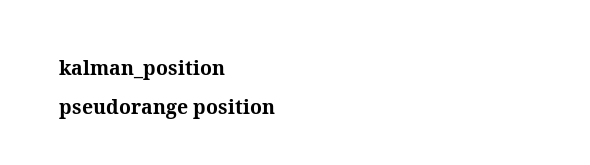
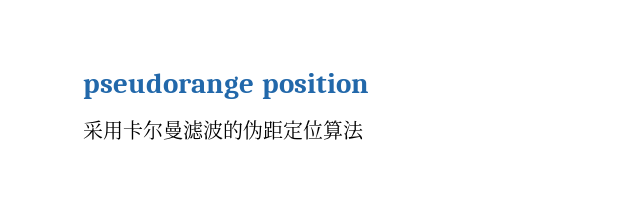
- kalman_position
+ 采用卡尔曼滤波的伪距定位算法

